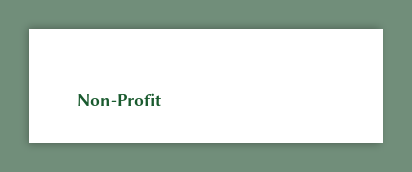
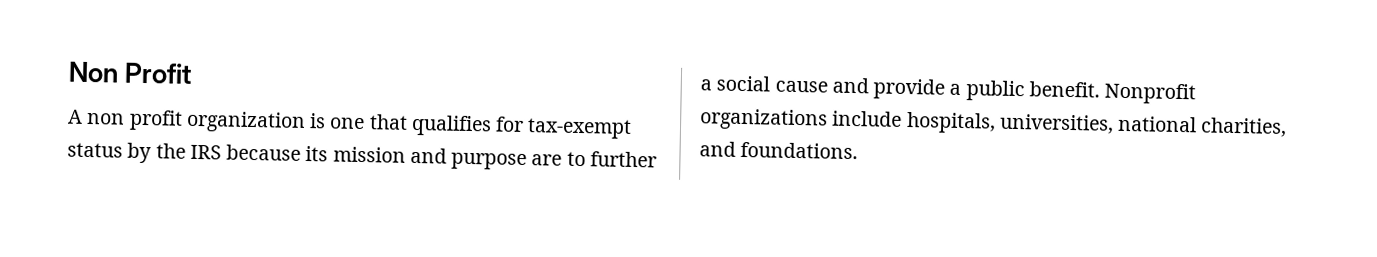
- Non-Profit
+ Non Profit
+ A non profit organization is one that qualifies for tax-exempt status by the IRS because its mission and purpose are to further a social cause and provide a public benefit. Nonprofit organizations include hospitals, universities, national charities, and foundations.

